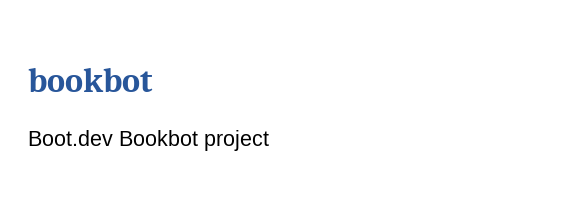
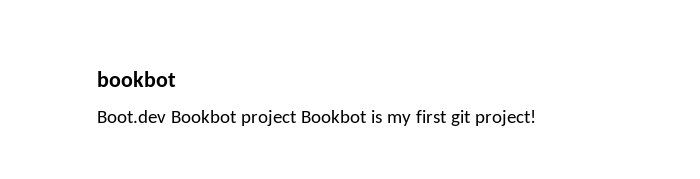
- Boot.dev Bookbot project
+ Boot.dev Bookbot project Bookbot is my first git project!

